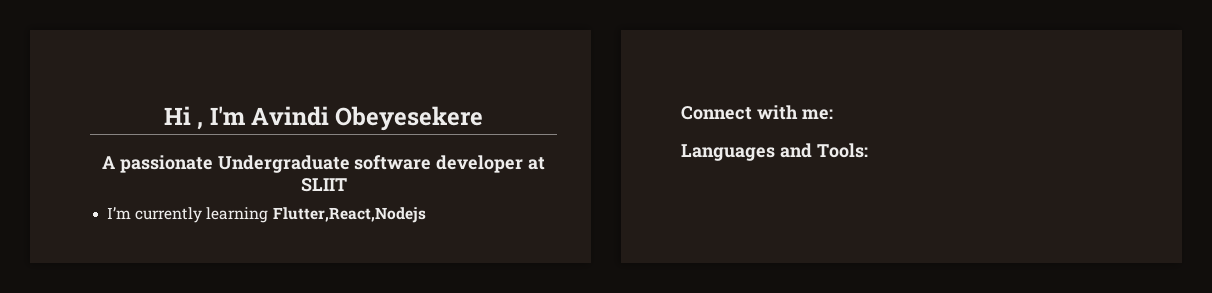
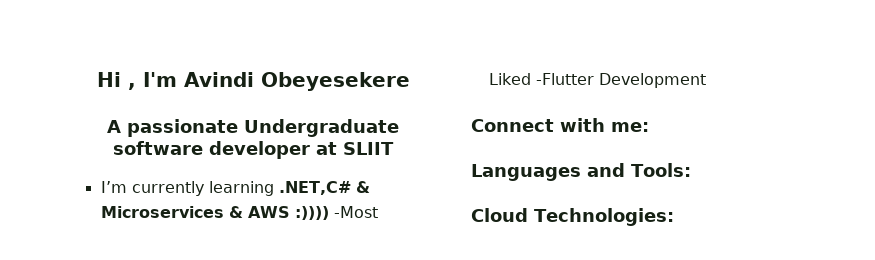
- I’m currently learning Flutter,React,Nodejs
+ I’m currently learning .NET,C# & Microservices & AWS :)))) -Most Liked -Flutter Development
+ Cloud Technologies:

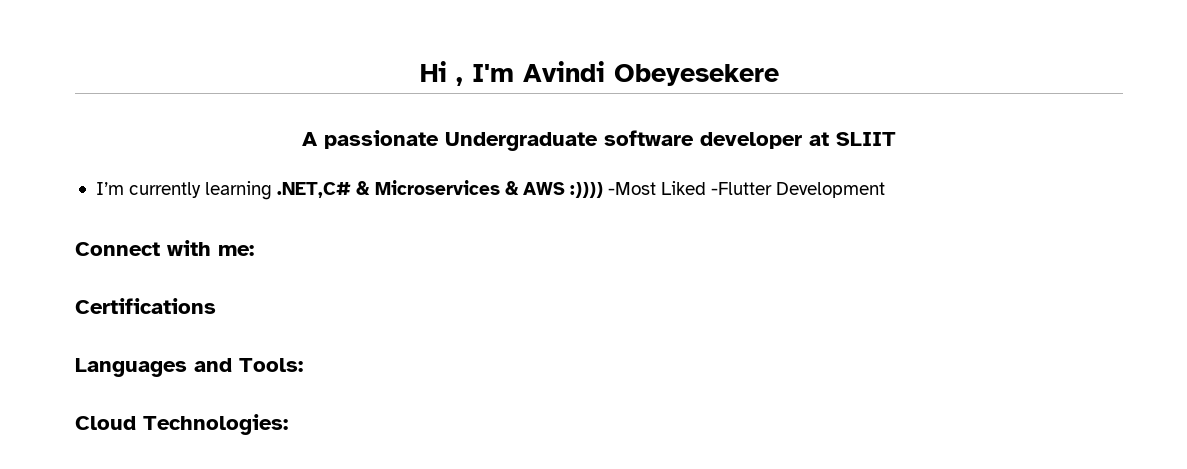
+ Certifications

